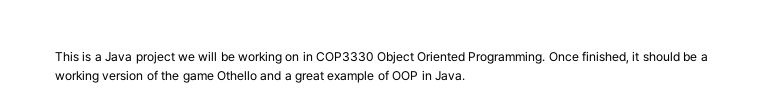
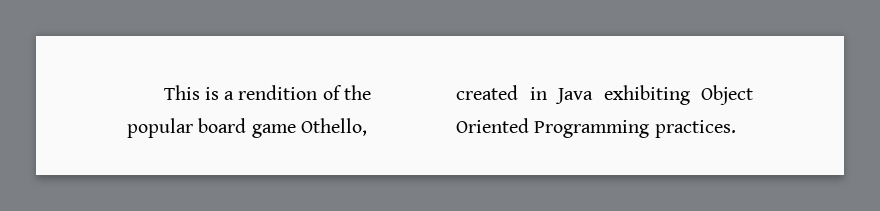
- This is a Java project we will be working on in COP3330 Object Oriented Programming. Once finished, it should be a working version of the game Othello and a great example of OOP in Java.
+ This is a rendition of the popular board game Othello, created in Java exhibiting Object Oriented Programming practices.

